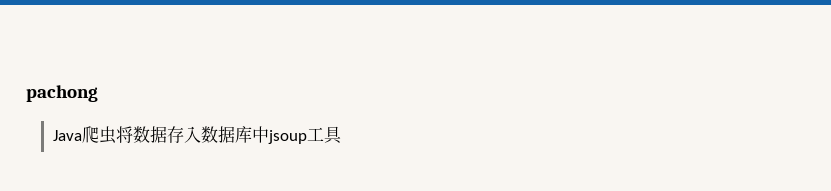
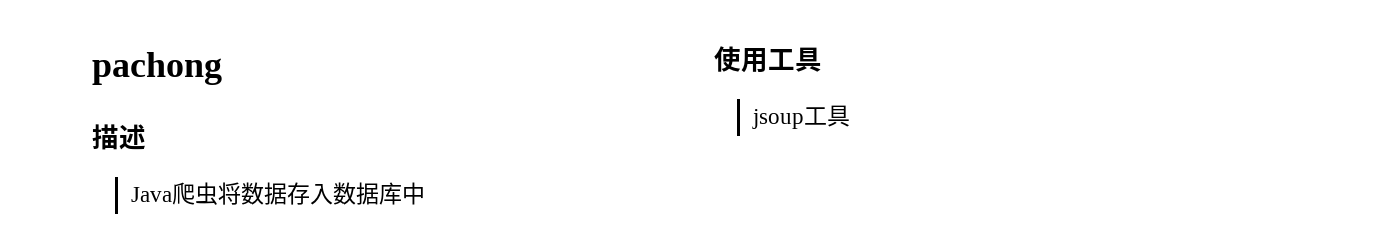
+ 描述
- Java爬虫将数据存入数据库中jsoup工具
+ Java爬虫将数据存入数据库中
+ 使用工具
+ jsoup工具

